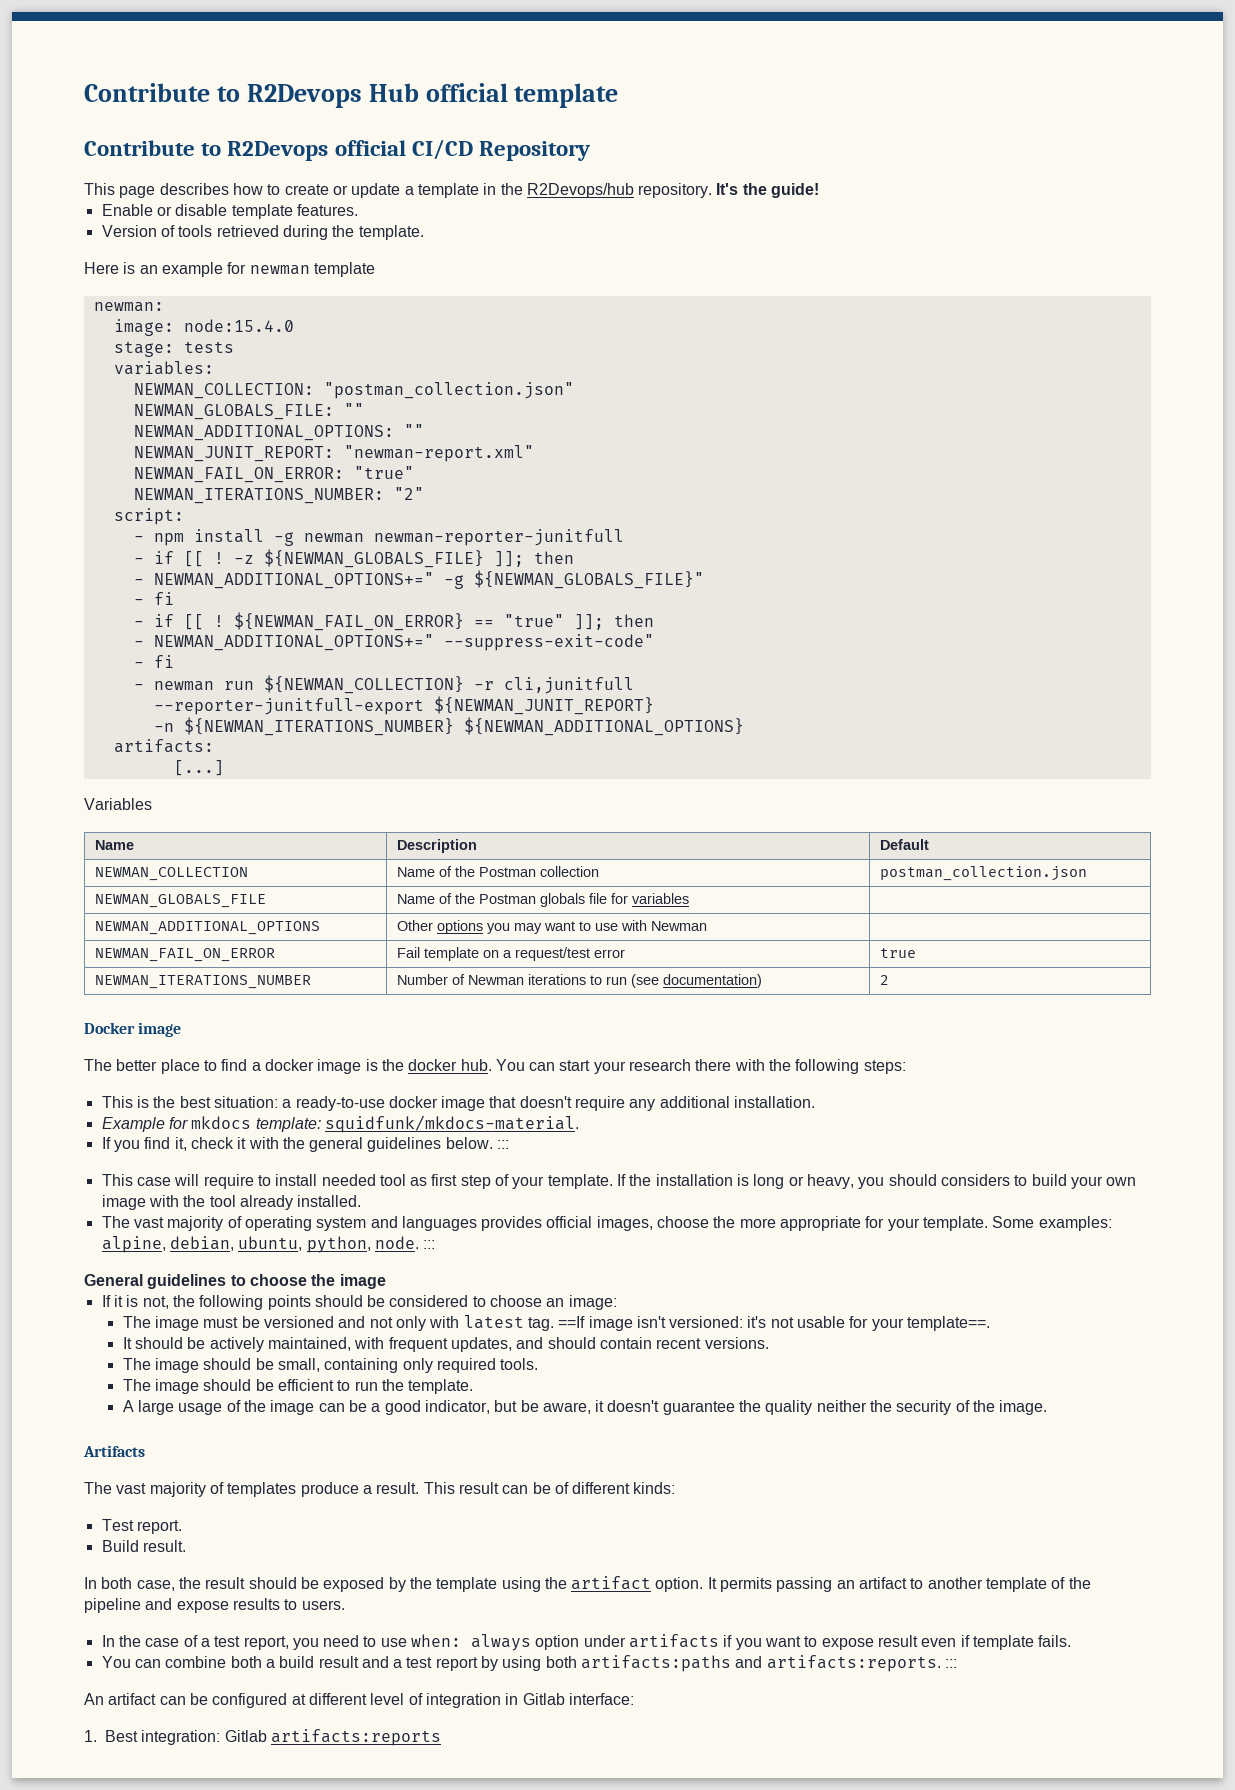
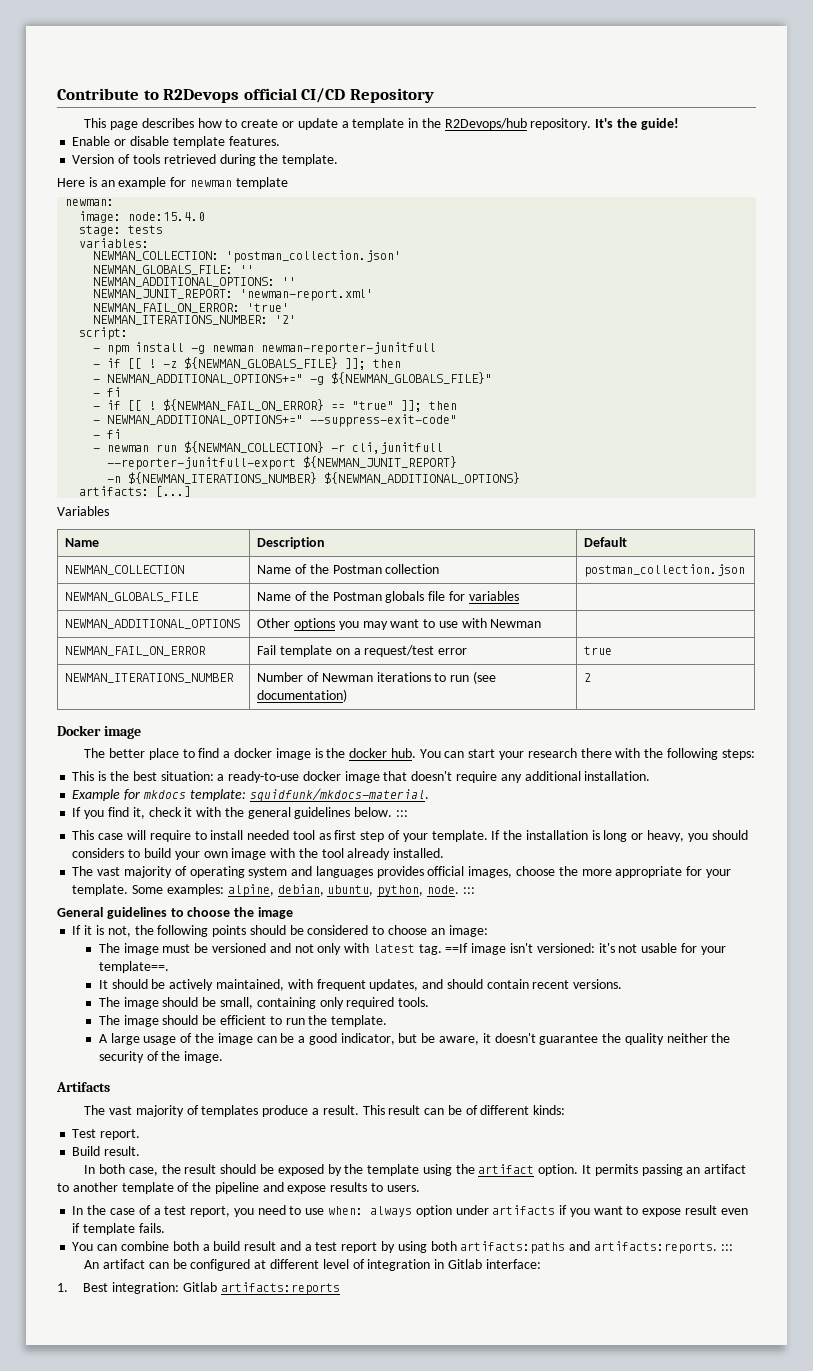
- Contribute to R2Devops Hub official template
- NEWMAN_COLLECTION: "postman_collection.json"
+ NEWMAN_COLLECTION: 'postman_collection.json'
- NEWMAN_GLOBALS_FILE: ""
+ NEWMAN_GLOBALS_FILE: ''
- NEWMAN_ADDITIONAL_OPTIONS: ""
+ NEWMAN_ADDITIONAL_OPTIONS: ''
- NEWMAN_JUNIT_REPORT: "newman-report.xml"
+ NEWMAN_JUNIT_REPORT: 'newman-report.xml'
- NEWMAN_FAIL_ON_ERROR: "true"
+ NEWMAN_FAIL_ON_ERROR: 'true'
- NEWMAN_ITERATIONS_NUMBER: "2"
+ NEWMAN_ITERATIONS_NUMBER: '2'
- artifacts:
- [...]
+ artifacts: [...]

